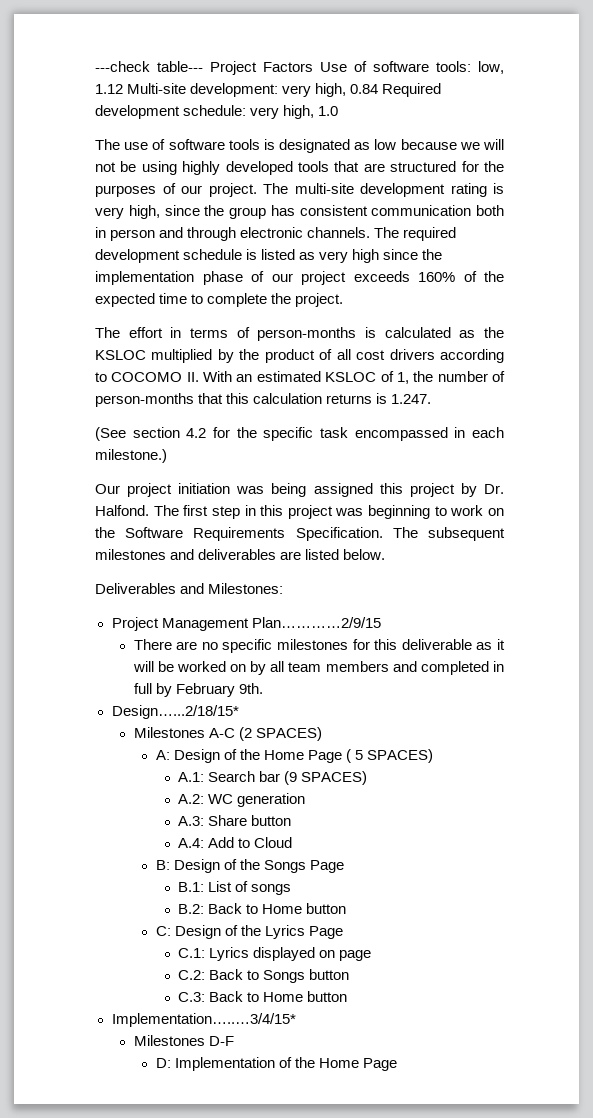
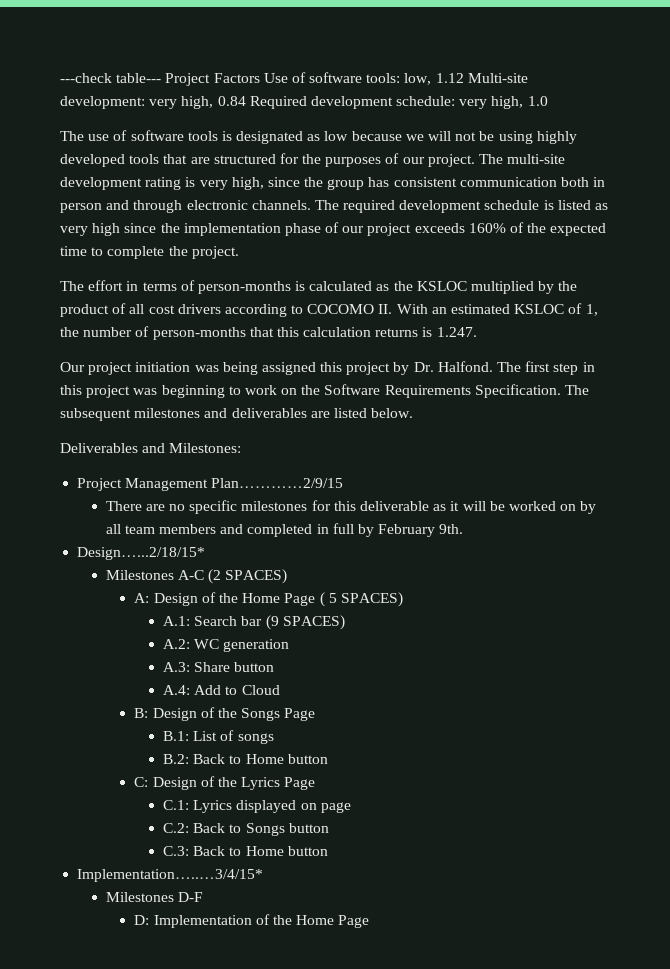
- (See section 4.2 for the specific task encompassed in each milestone.)

